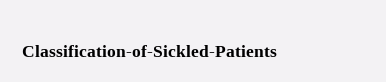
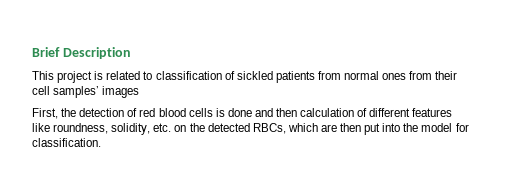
- Classification-of-Sickled-Patients
+ Brief Description
+ This project is related to classification of sickled patients from normal ones from their cell samples’ images
+ First, the detection of red blood cells is done and then calculation of different features like roundness, solidity, etc. on the detected RBCs, which are then put into the model for classification.

